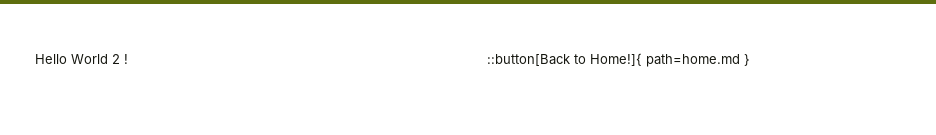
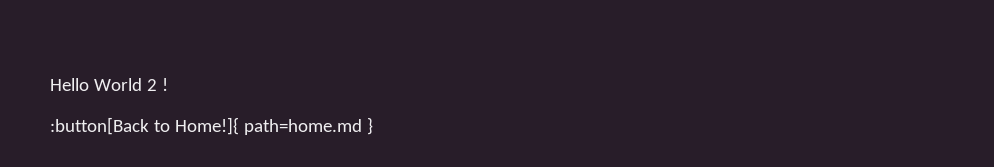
- ::button[Back to Home!]{ path=home.md }
+ :button[Back to Home!]{ path=home.md }

